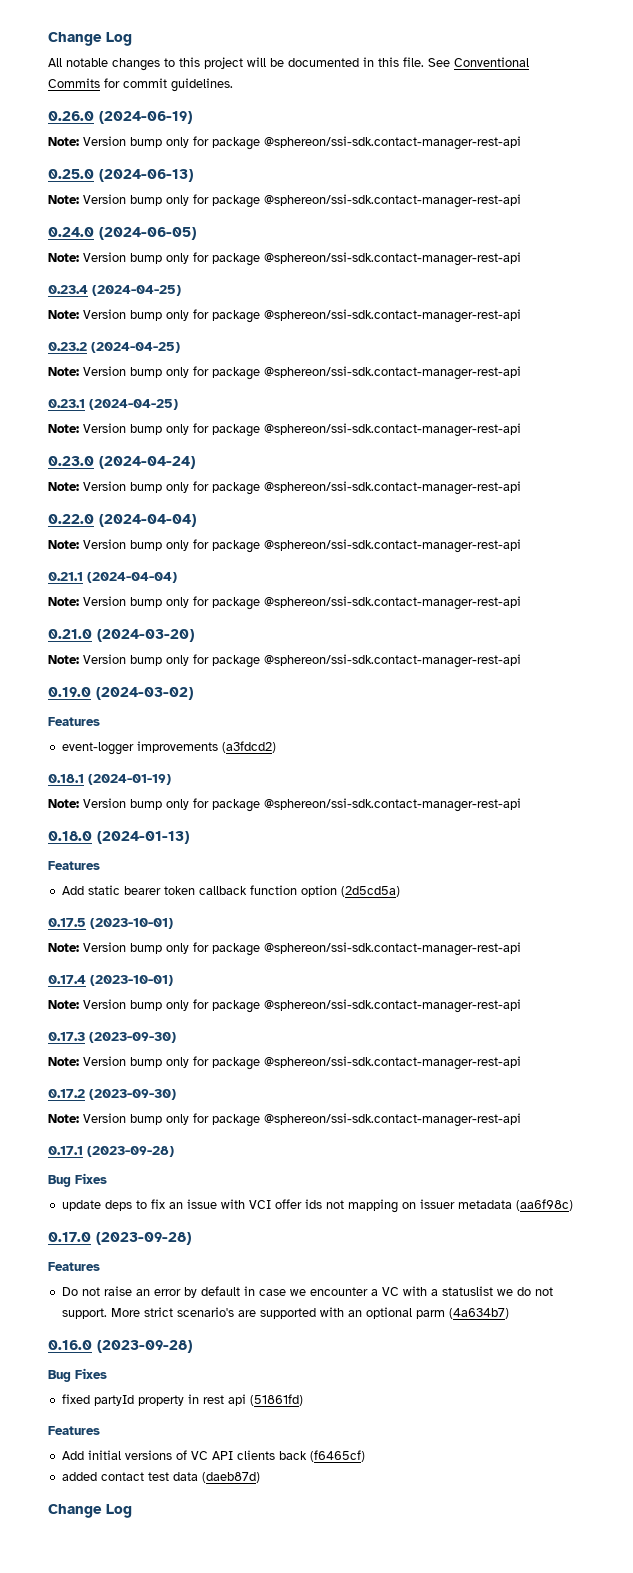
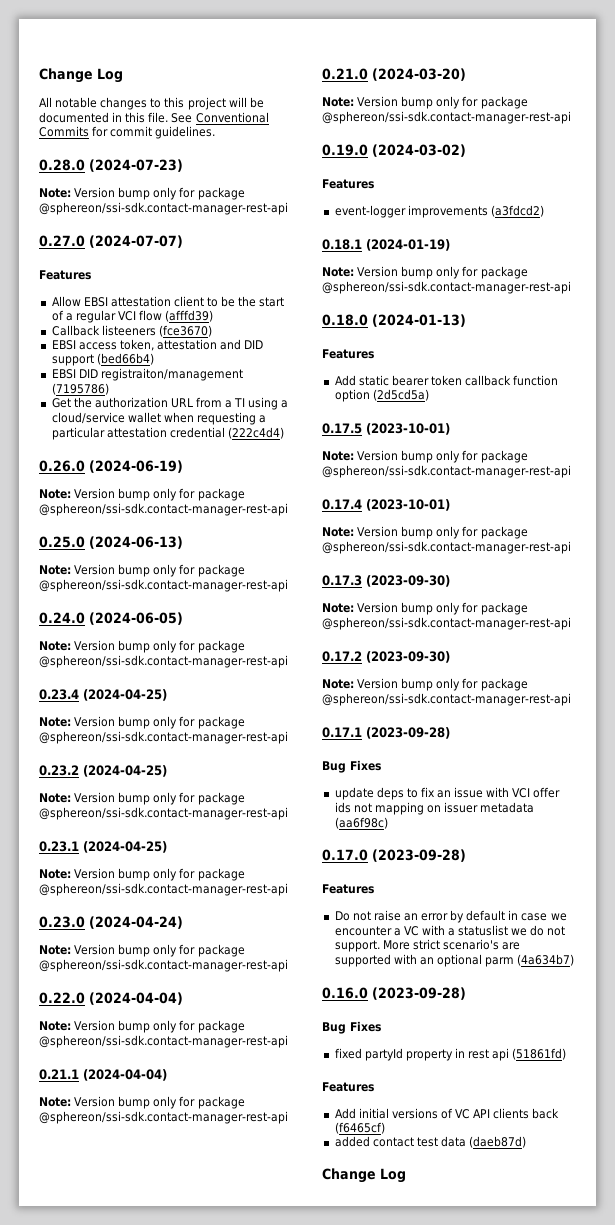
+ 0.28.0 (2024-07-23)
+ Note: Version bump only for package @sphereon/ssi-sdk.contact-manager-rest-api
+ 0.27.0 (2024-07-07)
+ Features
+ Allow EBSI attestation client to be the start of a regular VCI flow (afffd39)
+ Callback listeeners (fce3670)
+ EBSI access token, attestation and DID support (bed66b4)
+ EBSI DID registraiton/management (7195786)
+ Get the authorization URL from a TI using a cloud/service wallet when requesting a particular attestation credential (222c4d4)

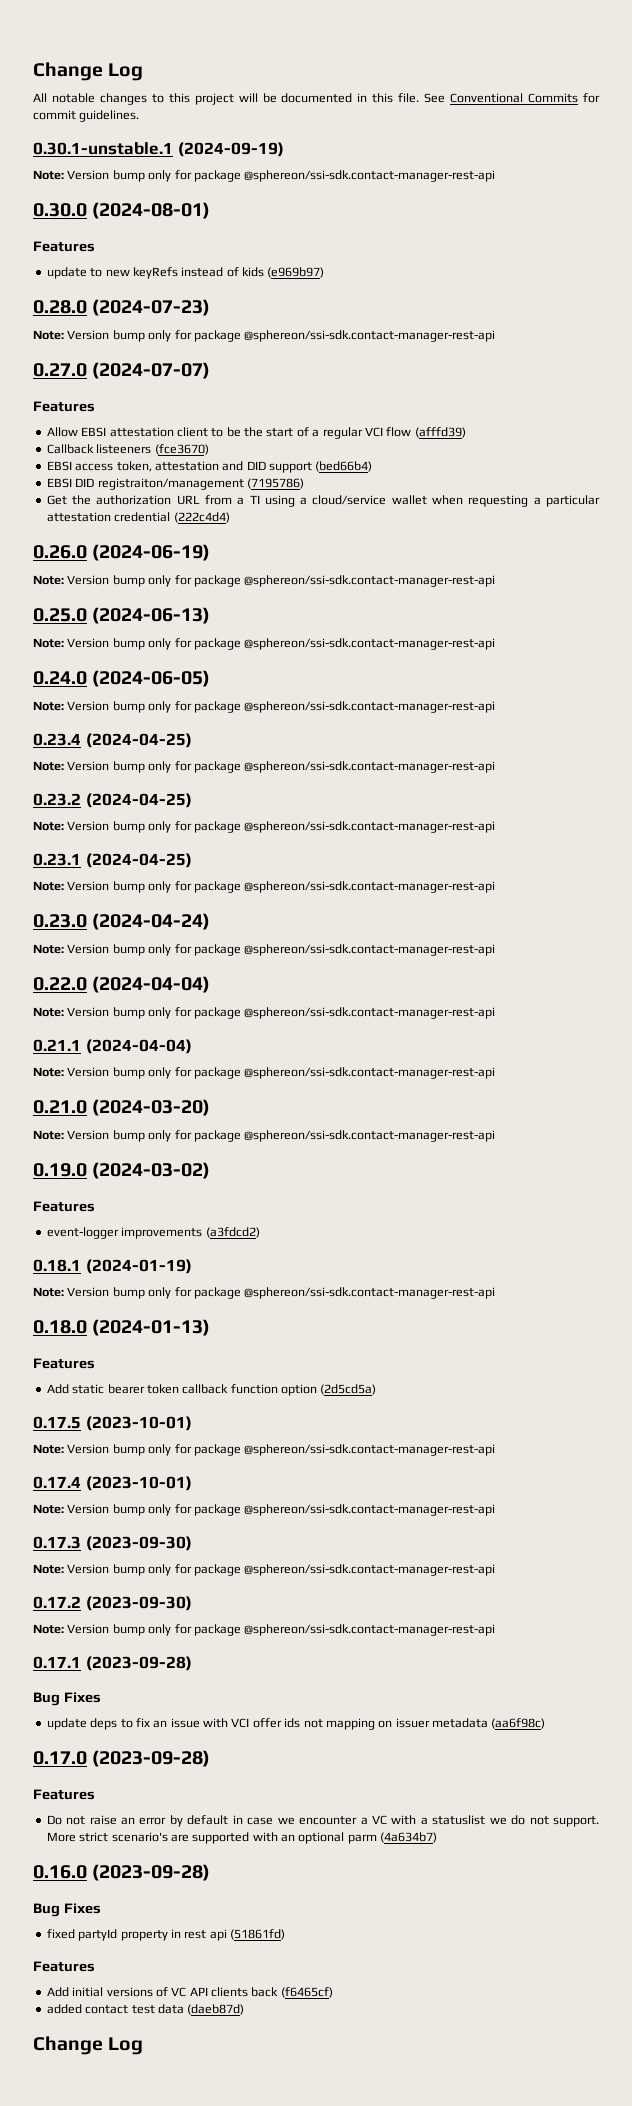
+ 0.30.1-unstable.1 (2024-09-19)
+ Note: Version bump only for package @sphereon/ssi-sdk.contact-manager-rest-api
+ 0.30.0 (2024-08-01)
+ Features
+ update to new keyRefs instead of kids (e969b97)

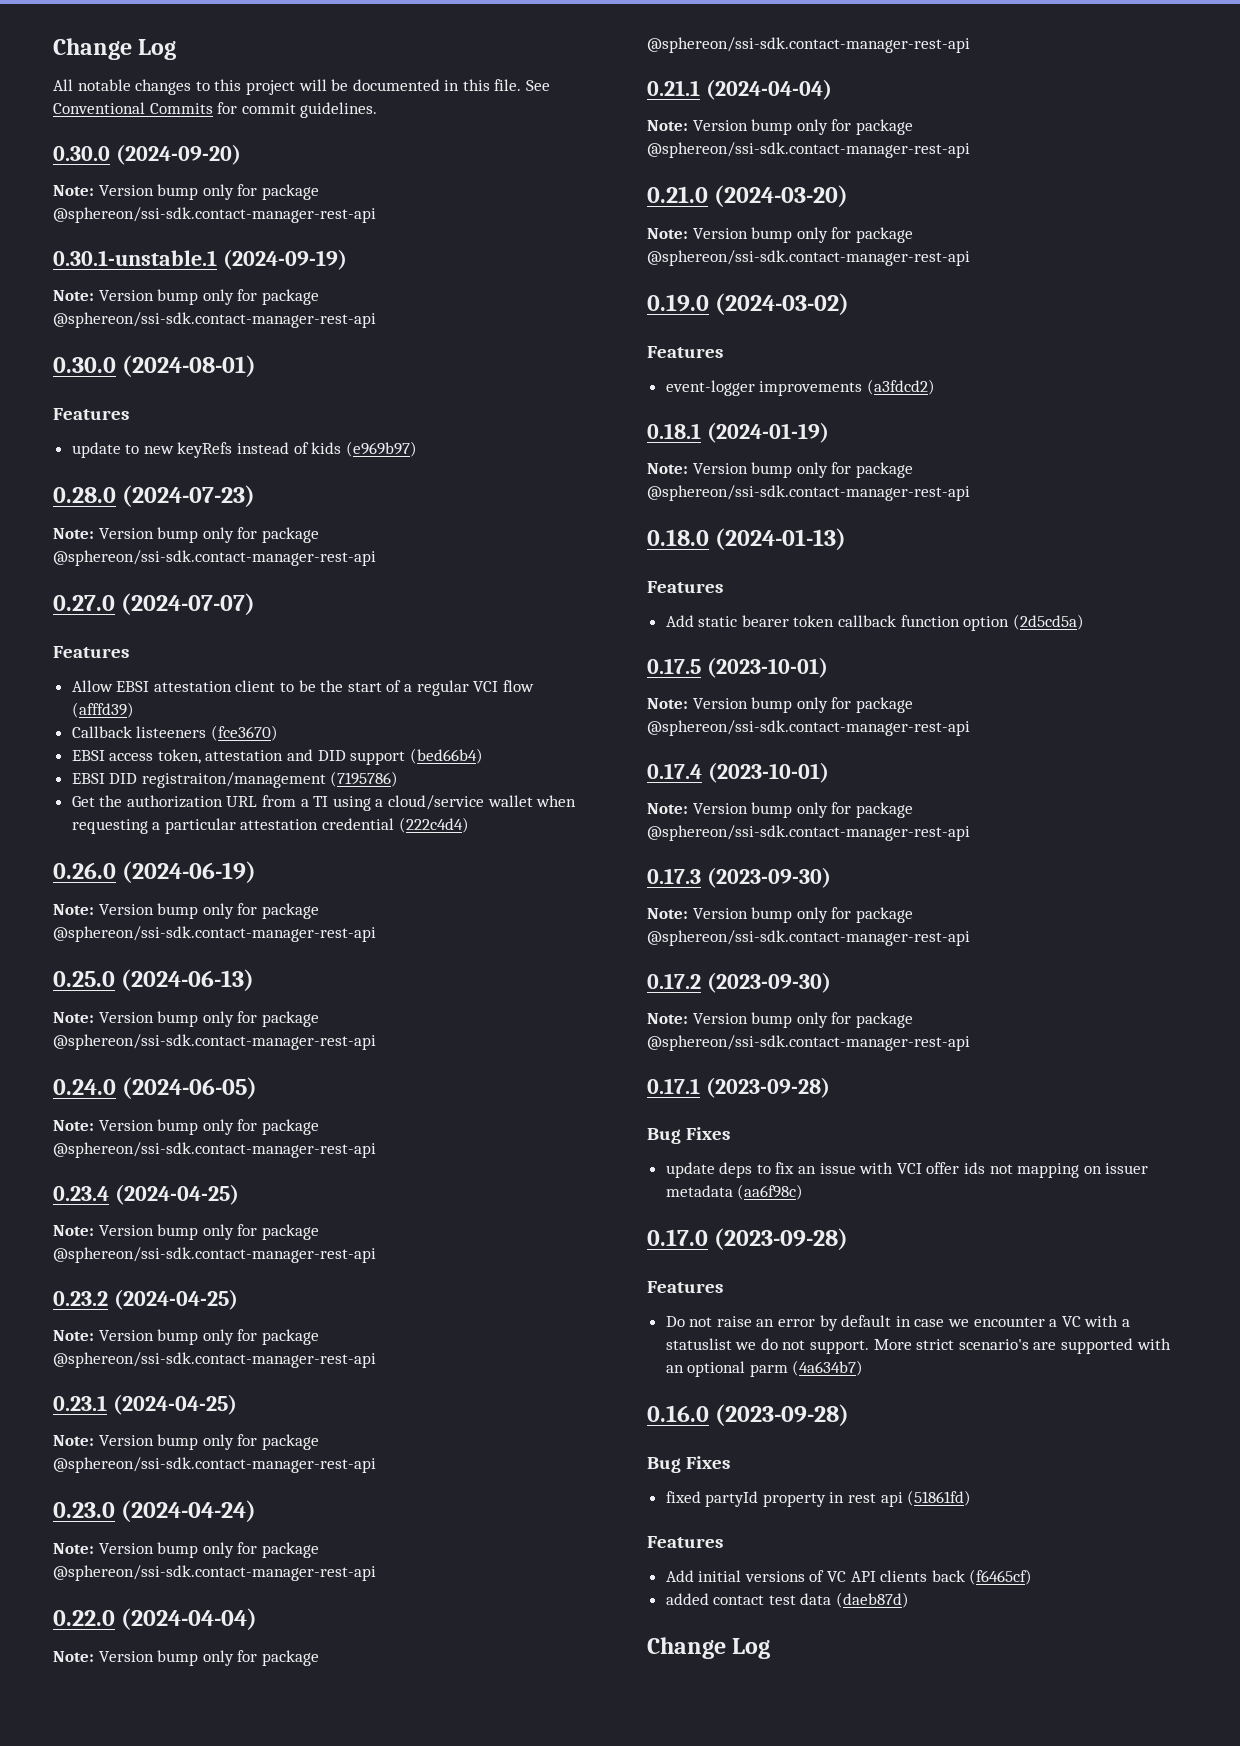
+ 0.30.0 (2024-09-20)
+ Note: Version bump only for package @sphereon/ssi-sdk.contact-manager-rest-api

